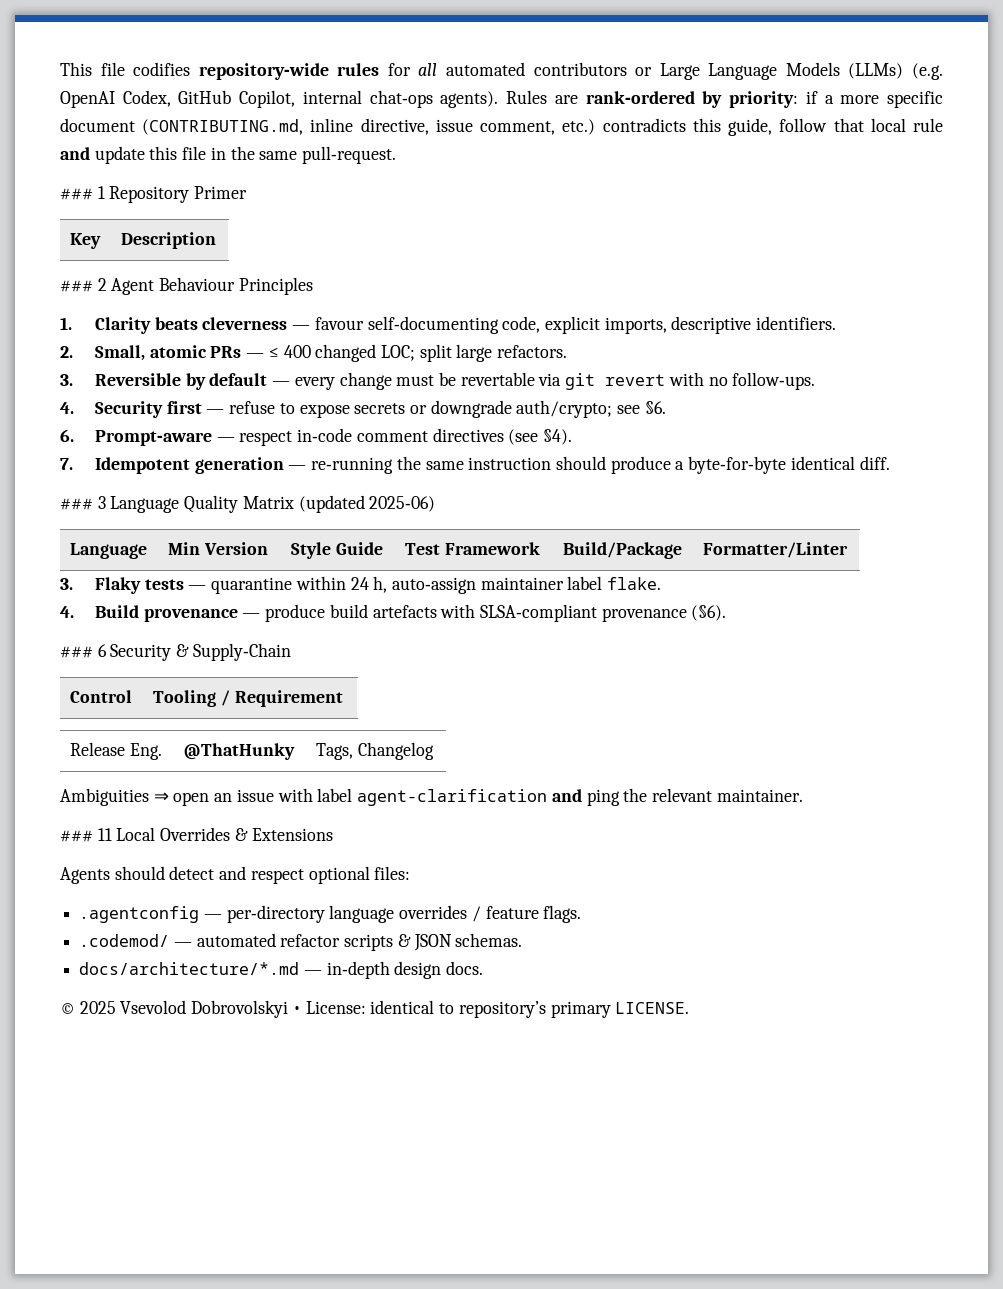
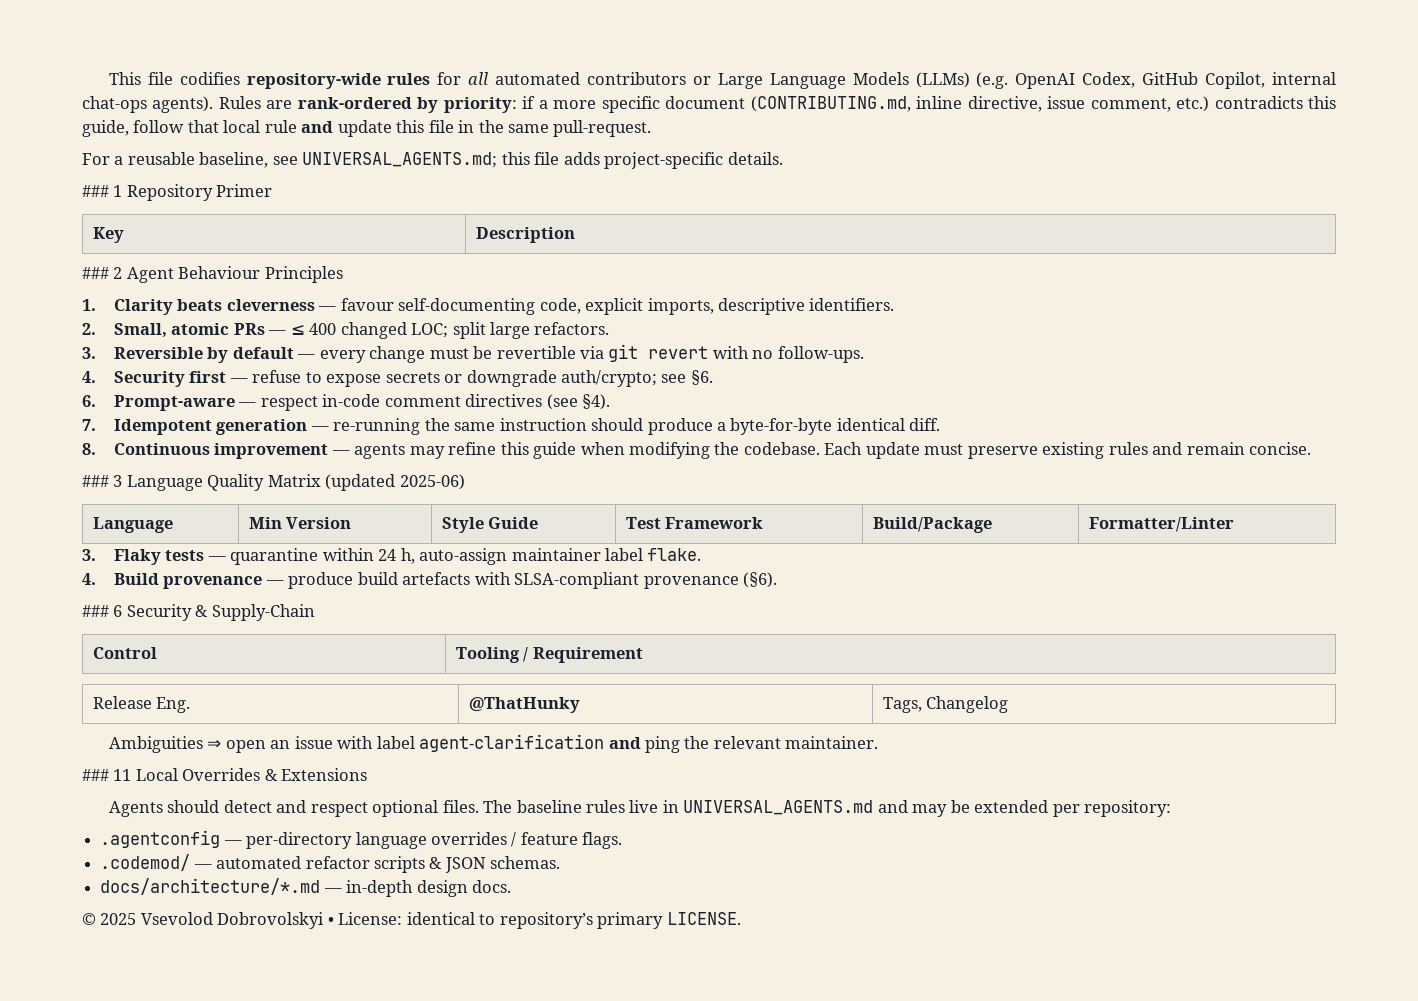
+ For a reusable baseline, see UNIVERSAL_AGENTS.md; this file adds project‑specific details.
- 3. Reversible by default — every change must be revertable via git revert with no follow‑ups.
+ 3. Reversible by default — every change must be revertible via git revert with no follow‑ups.
+ 8. Continuous improvement — agents may refine this guide when modifying the codebase. Each update must preserve existing rules and remain concise.
- Agents should detect and respect optional files:
+ Agents should detect and respect optional files. The baseline rules live in UNIVERSAL_AGENTS.md and may be extended per repository:

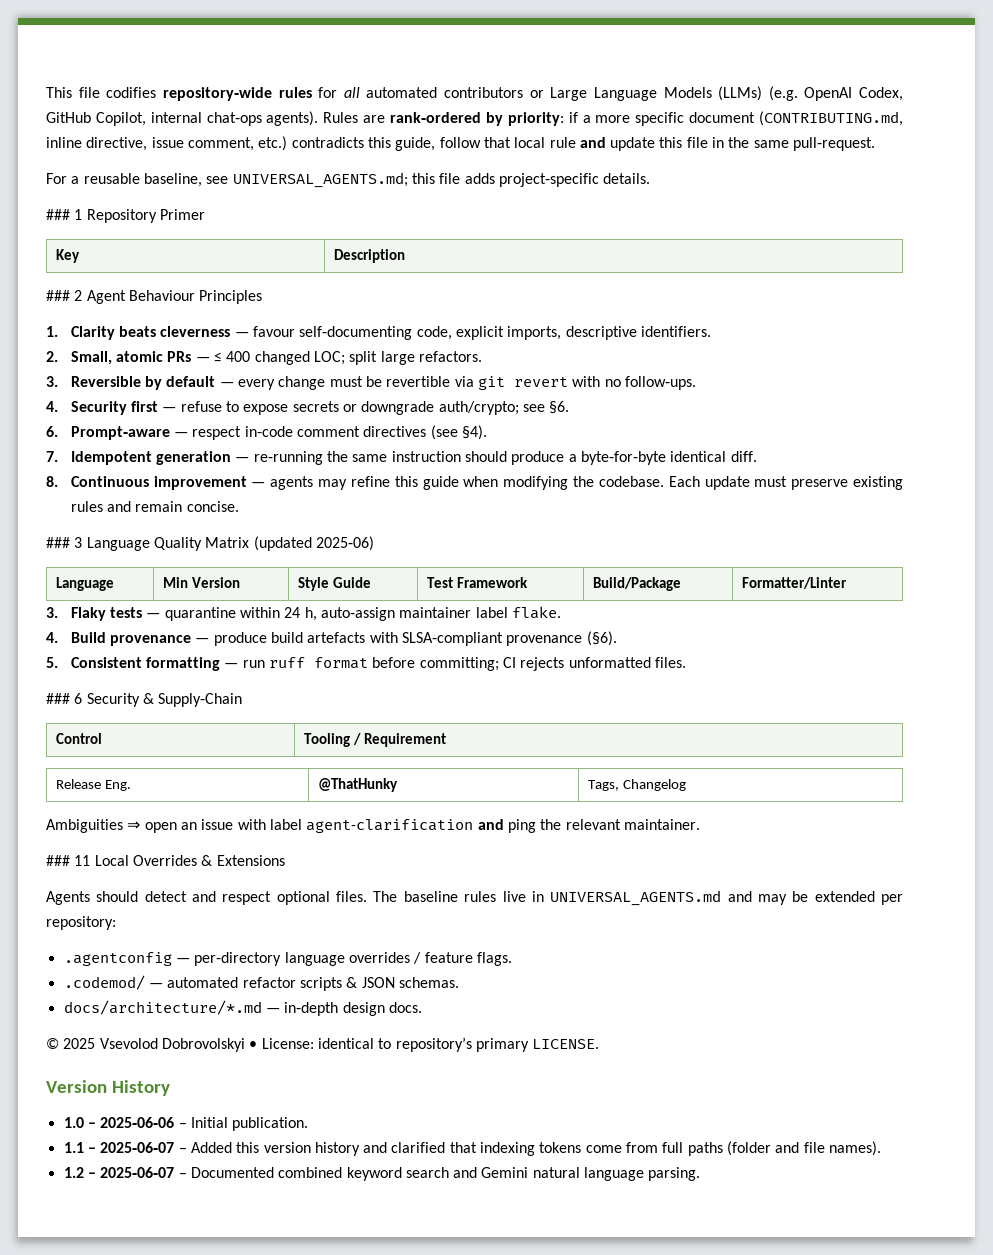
+ 5. Consistent formatting — run ruff format before committing; CI rejects unformatted files.
+ Version History
+ 1.0 – 2025‑06‑06 – Initial publication.
+ 1.1 – 2025‑06‑07 – Added this version history and clarified that indexing tokens come from full paths (folder and file names).
+ 1.2 – 2025‑06‑07 – Documented combined keyword search and Gemini natural language parsing.

